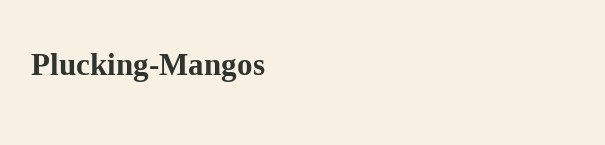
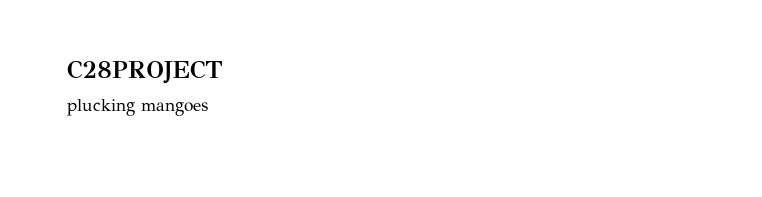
- Plucking-Mangos
+ C28PROJECT
+ plucking mangoes

